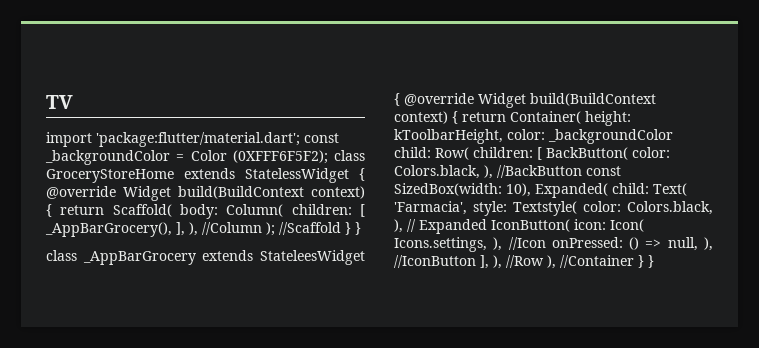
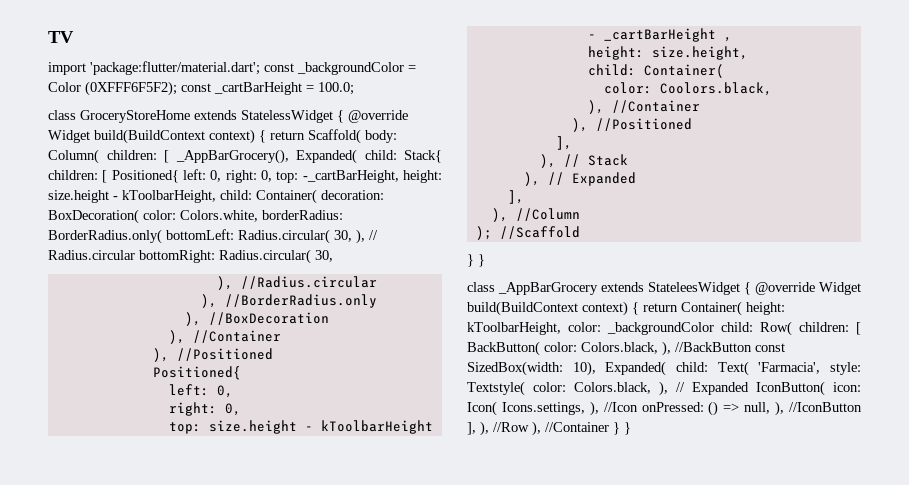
- import 'package:flutter/material.dart'; const _backgroundColor = Color (0XFFF6F5F2); class GroceryStoreHome extends StatelessWidget { @override Widget build(BuildContext context) { return Scaffold( body: Column( children: [ _AppBarGrocery(), ], ), //Column ); //Scaffold } }
+ import 'package:flutter/material.dart'; const _backgroundColor = Color (0XFFF6F5F2); const _cartBarHeight = 100.0;
+ class GroceryStoreHome extends StatelessWidget { @override Widget build(BuildContext context) { return Scaffold( body: Column( children: [ _AppBarGrocery(), Expanded( child: Stack{ children: [ Positioned{ left: 0, right: 0, top: -_cartBarHeight, height: size.height - kToolbarHeight, child: Container( decoration: BoxDecoration( color: Colors.white, borderRadius: BorderRadius.only( bottomLeft: Radius.circular( 30, ), // Radius.circular bottomRight: Radius.circular( 30,
+ ), //Radius.circular
+ ), //BorderRadius.only
+ ), //BoxDecoration
+ ), //Container
+ ), //Positioned
+ Positioned{
+ left: 0,
+ right: 0,
+ top: size.height - kToolbarHeight - _cartBarHeight ,
+ height: size.height,
+ child: Container(
+ color: Coolors.black,
+ ), //Container
+ ), //Positioned
+ ],
+ ), // Stack
+ ), // Expanded
+ ],
+ ), //Column
+ ); //Scaffold
+ } }

